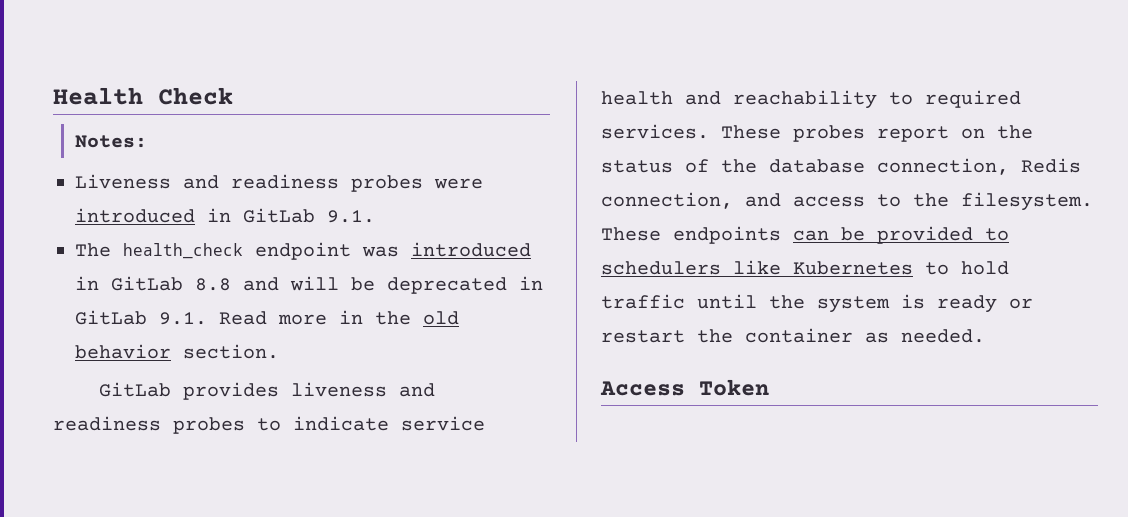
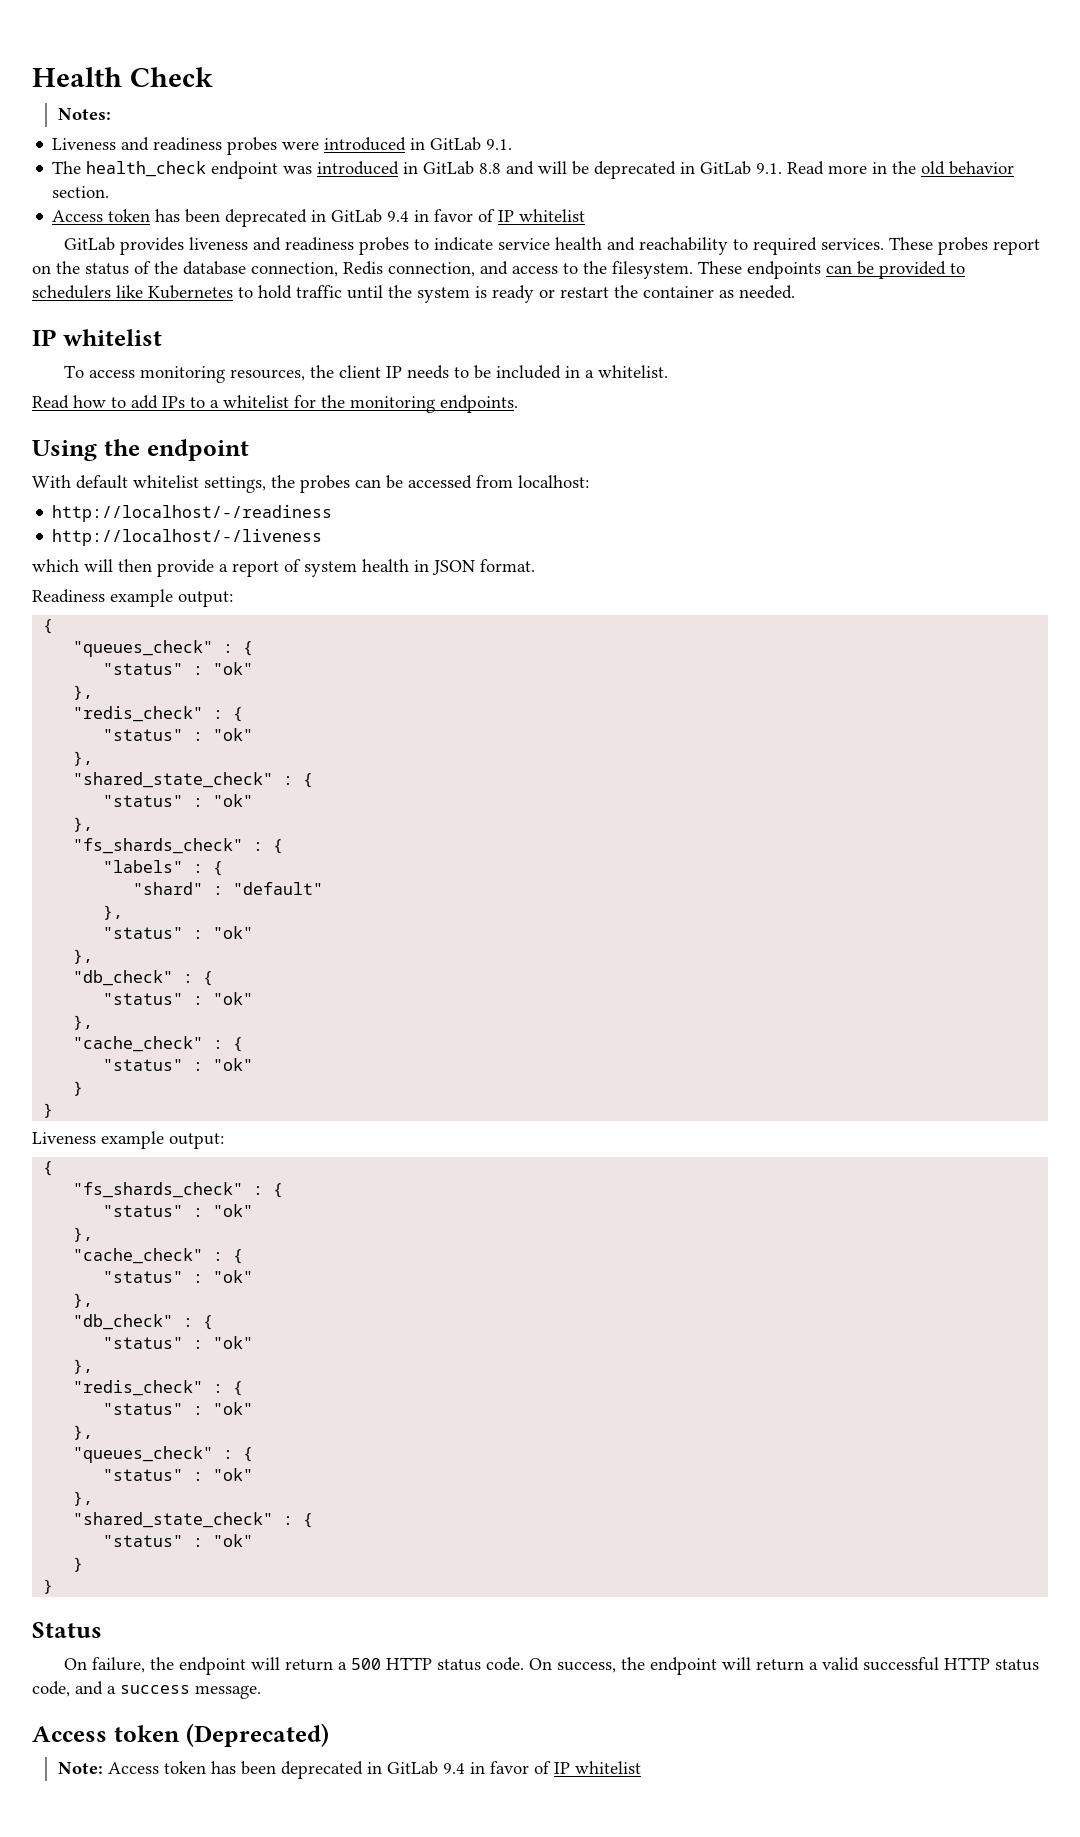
  The health_check endpoint was introduced in GitLab 8.8 and will be deprecated in GitLab 9.1. Read more in the old behavior section.
+ Access token has been deprecated in GitLab 9.4 in favor of IP whitelist
  These endpoints can be provided to schedulers like Kubernetes to hold traffic until the system is ready or restart the container as needed.
- Access Token
+ IP whitelist
+ To access monitoring resources, the client IP needs to be included in a whitelist.
+ Read how to add IPs to a whitelist for the monitoring endpoints.
+ Using the endpoint
+ With default whitelist settings, the probes can be accessed from localhost:
+ http://localhost/-/readiness
+ http://localhost/-/liveness
+ which will then provide a report of system health in JSON format.
+ Readiness example output:
+ {
+ "queues_check" : {
+ "status" : "ok"
+ },
+ "redis_check" : {
+ "status" : "ok"
+ },
+ "shared_state_check" : {
+ "status" : "ok"
+ },
+ "fs_shards_check" : {
+ "labels" : {
+ "shard" : "default"
+ },
+ "status" : "ok"
+ },
+ "db_check" : {
+ "status" : "ok"
+ },
+ "cache_check" : {
+ "status" : "ok"
+ }
+ }
+ Liveness example output:
+ {
+ "fs_shards_check" : {
+ "status" : "ok"
+ },
+ "cache_check" : {
+ "status" : "ok"
+ },
+ "db_check" : {
+ "status" : "ok"
+ },
+ "redis_check" : {
+ "status" : "ok"
+ },
+ "queues_check" : {
+ "status" : "ok"
+ },
+ "shared_state_check" : {
+ "status" : "ok"
+ }
+ }
+ Status
+ On failure, the endpoint will return a 500 HTTP status code. On success, the endpoint will return a valid successful HTTP status code, and a success message.
+ Access token (Deprecated)
+ Note: Access token has been deprecated in GitLab 9.4 in favor of IP whitelist

